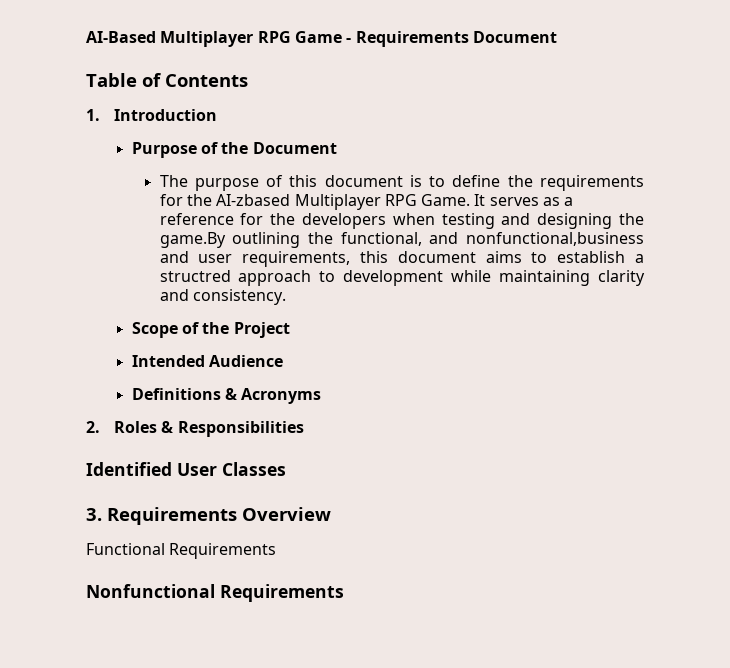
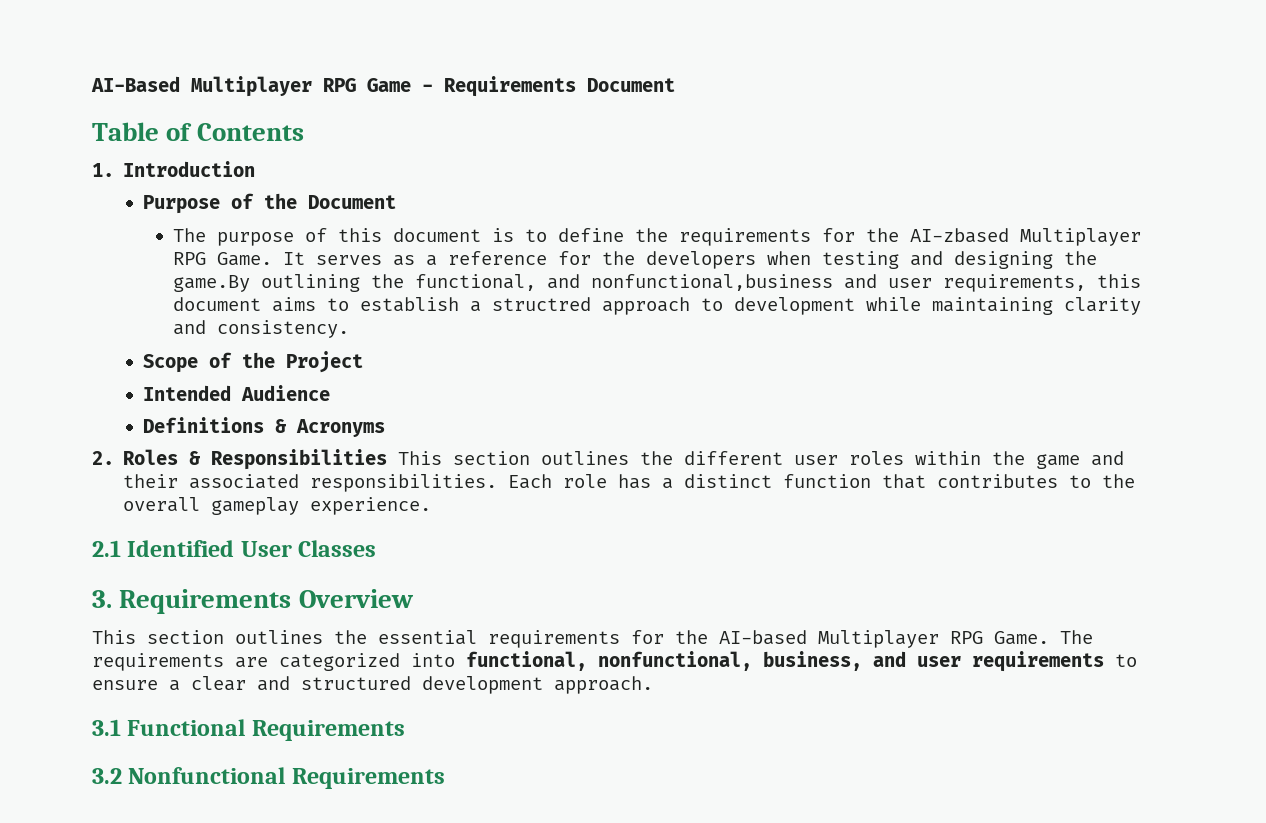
- 2. Roles & Responsibilities
- Identified User Classes
+ 2. Roles & Responsibilities This section outlines the different user roles within the game and their associated responsibilities. Each role has a distinct function that contributes to the overall gameplay experience.
+ 2.1 Identified User Classes
- Functional Requirements
+ This section outlines the essential requirements for the AI-based Multiplayer RPG Game. The requirements are categorized into functional, nonfunctional, business, and user requirements to ensure a clear and structured development approach.
+ 3.1 Functional Requirements
- Nonfunctional Requirements
+ 3.2 Nonfunctional Requirements

